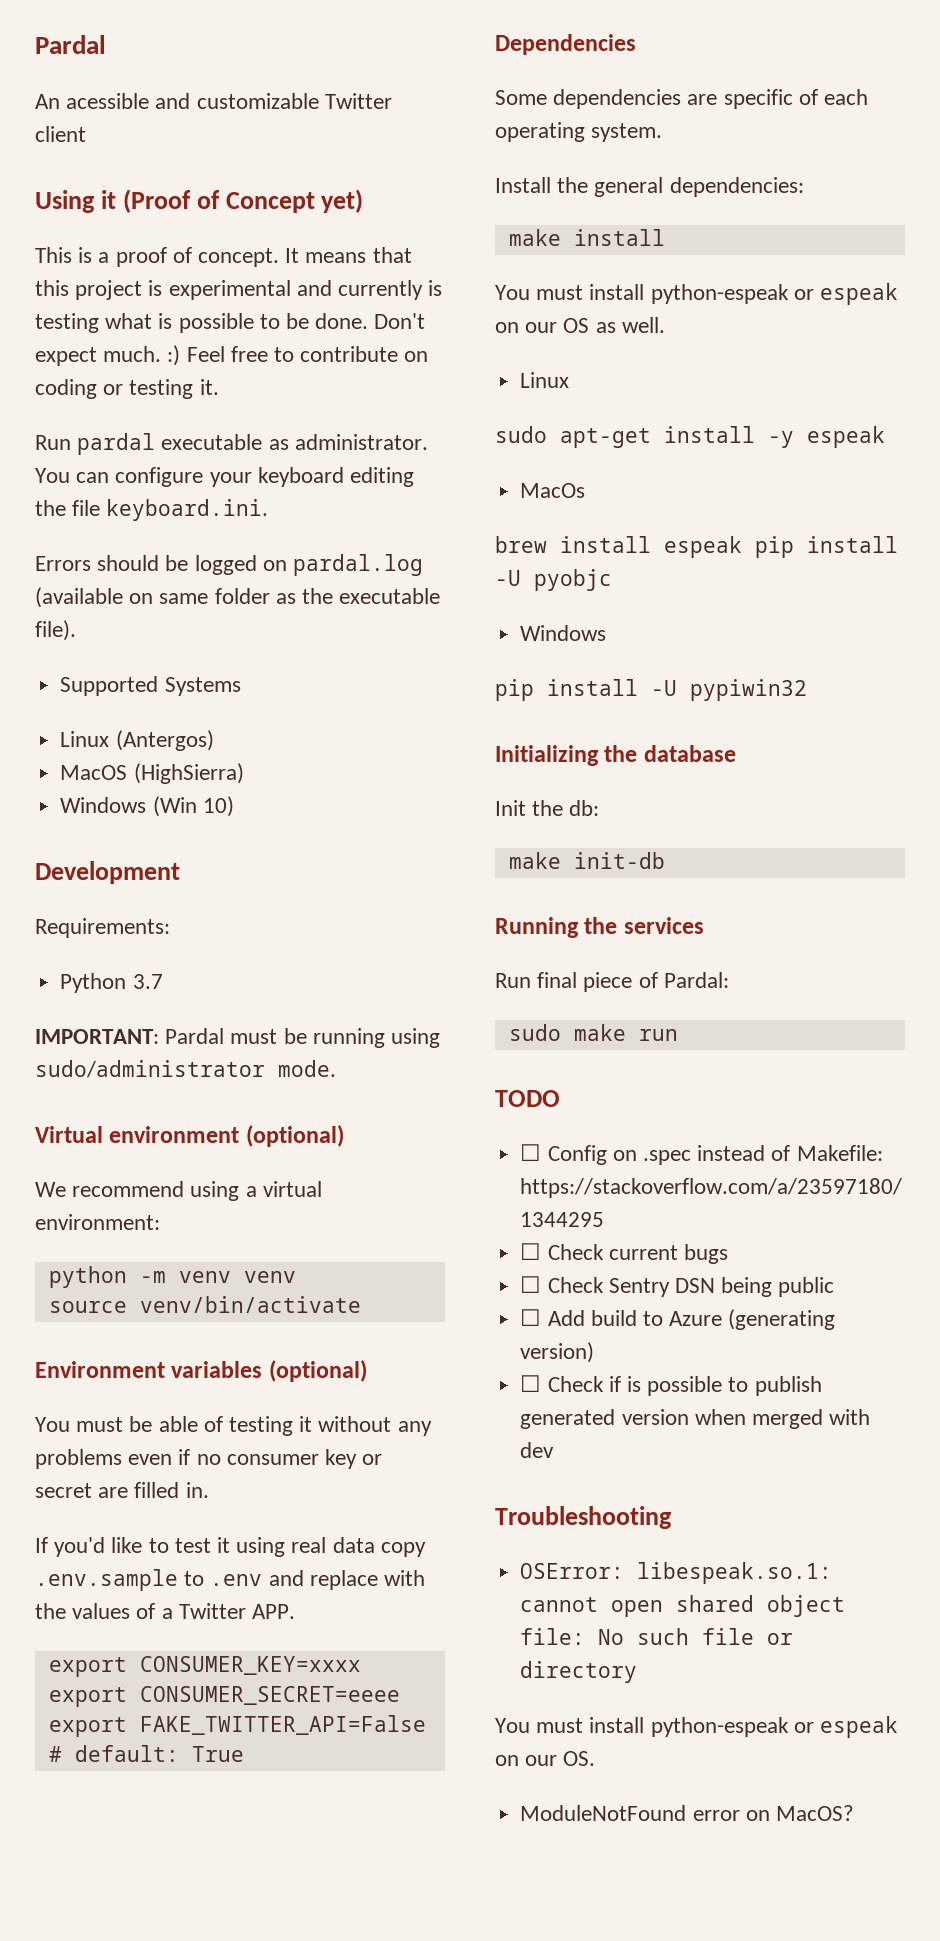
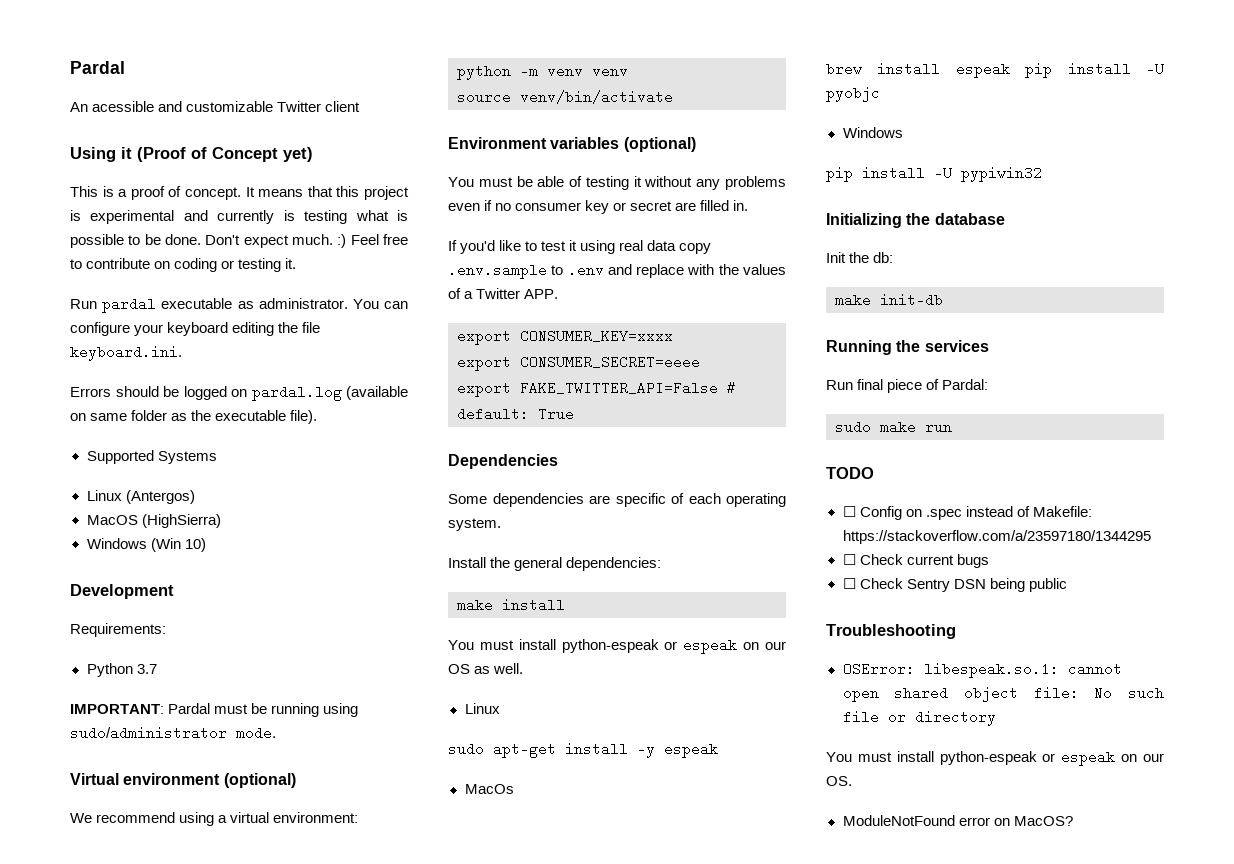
- ☐ Add build to Azure (generating version)
- ☐ Check if is possible to publish generated version when merged with dev

